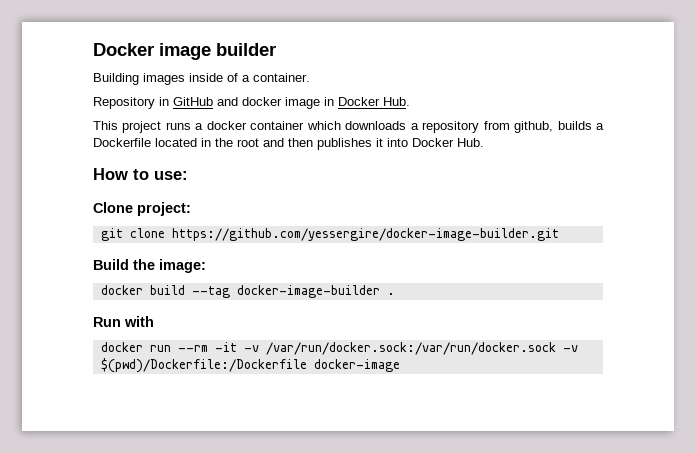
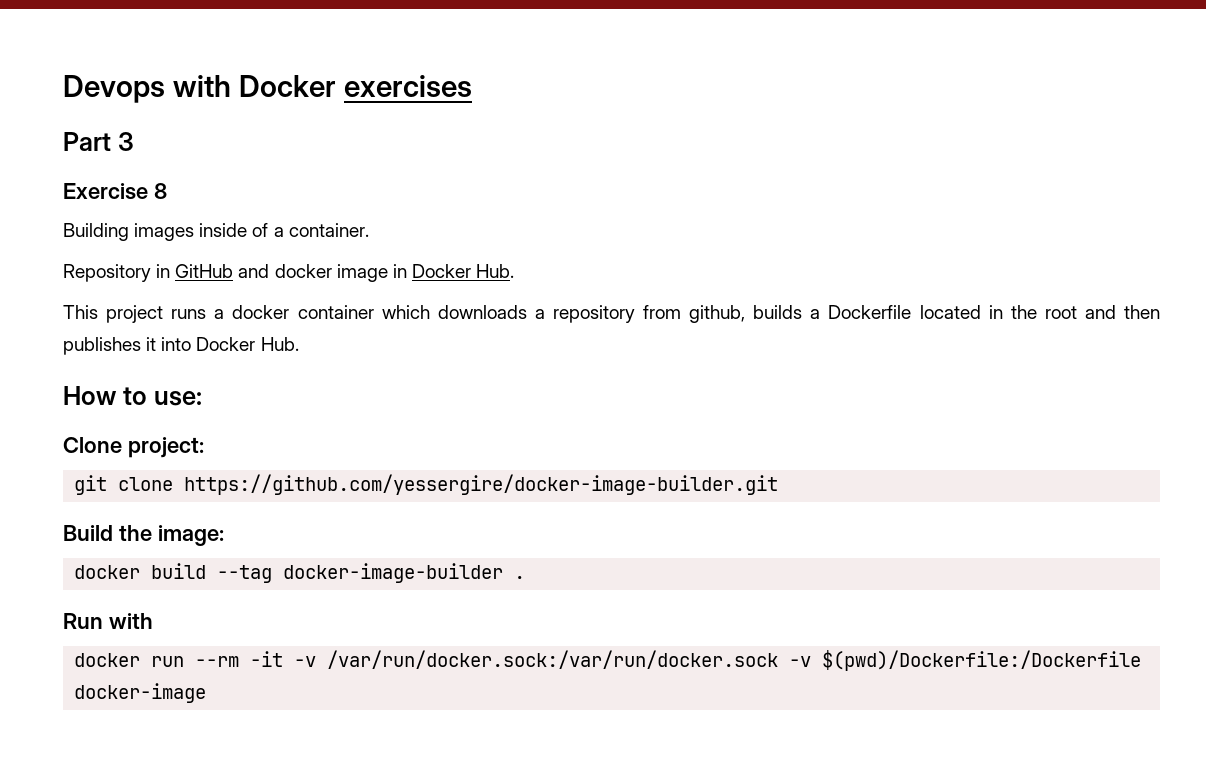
- Docker image builder
+ Devops with Docker exercises
+ Part 3
+ Exercise 8

